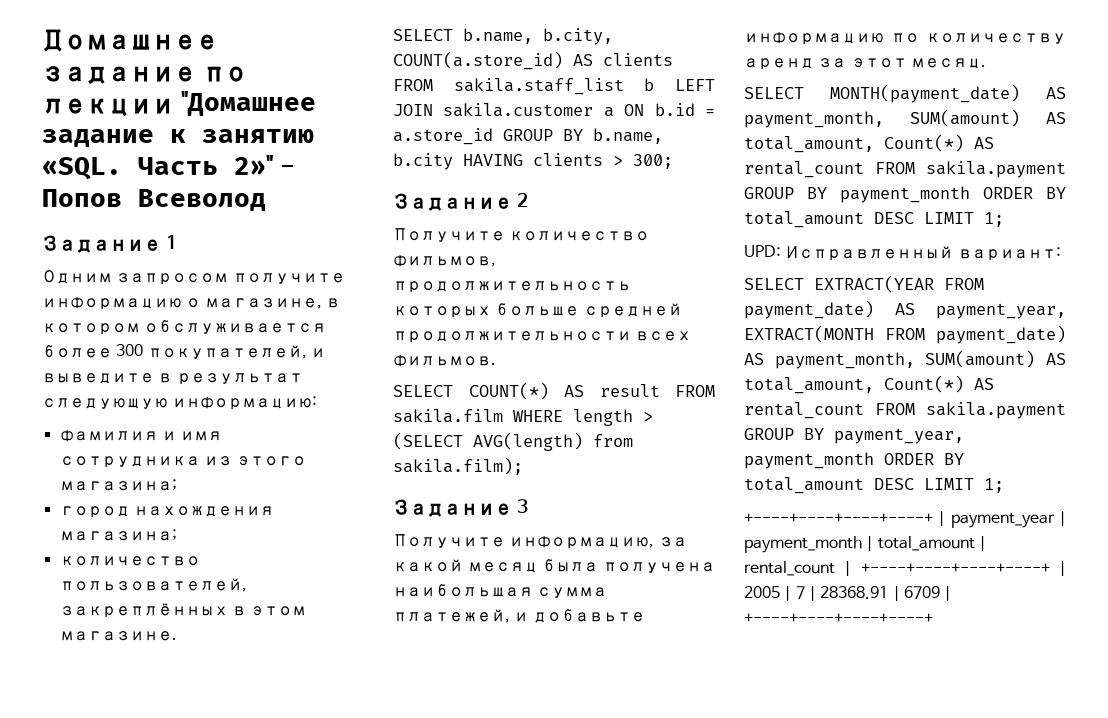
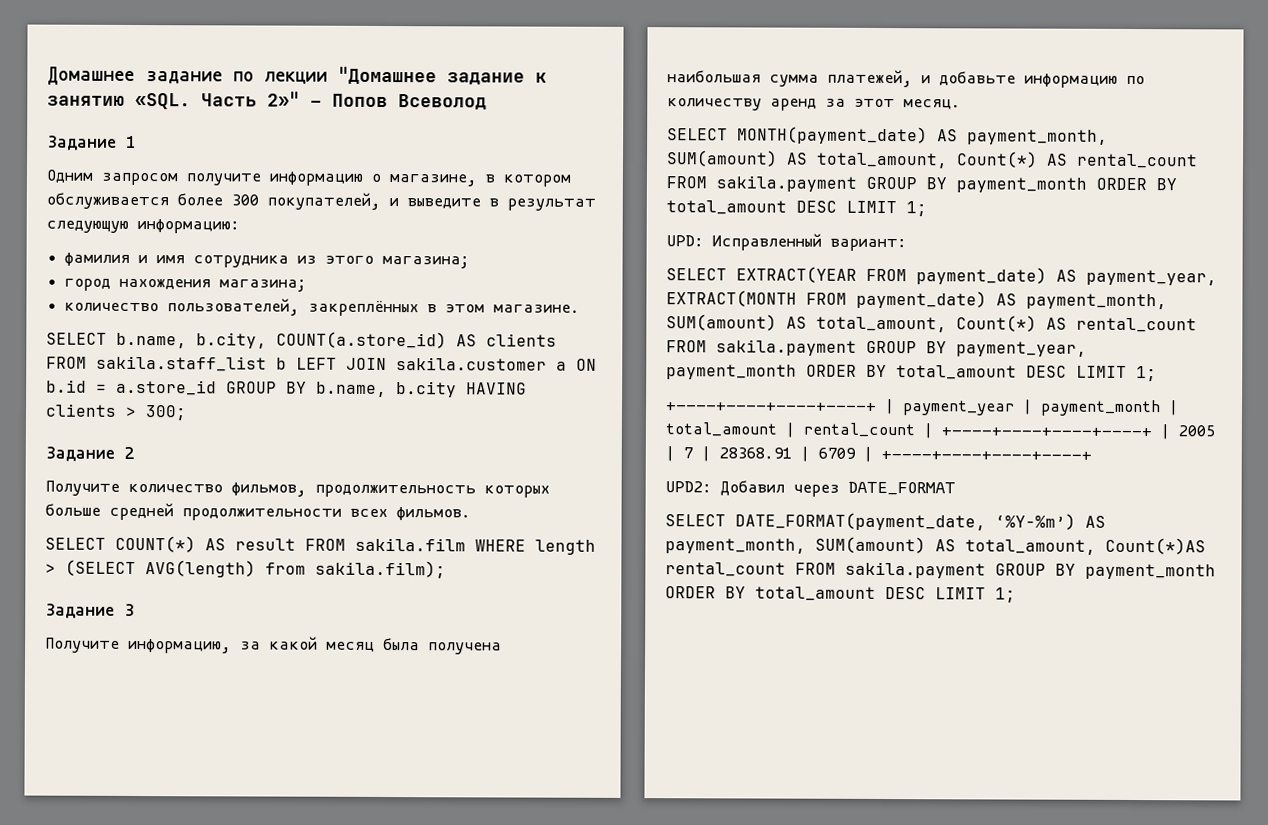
+ UPD2: Добавил через DATE_FORMAT
+ SELECT DATE_FORMAT(payment_date, ‘%Y-%m’) AS payment_month, SUM(amount) AS total_amount, Count(*)AS rental_count FROM sakila.payment GROUP BY payment_month ORDER BY total_amount DESC LIMIT 1;

